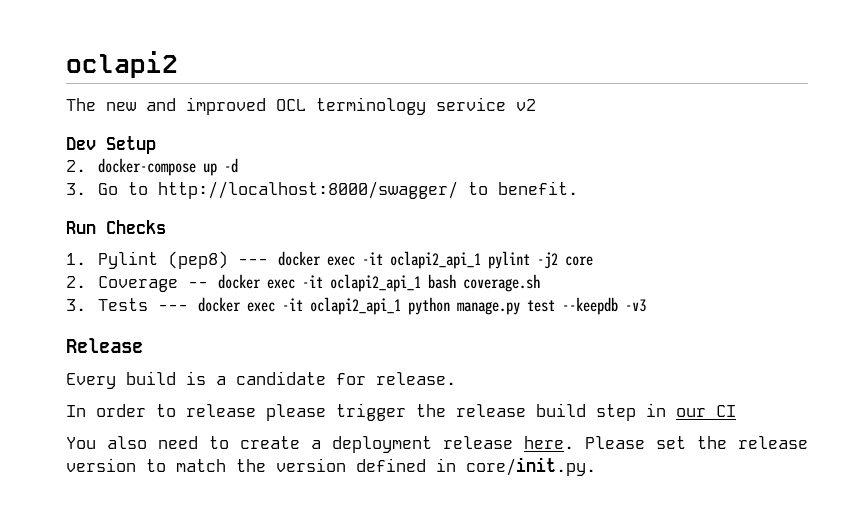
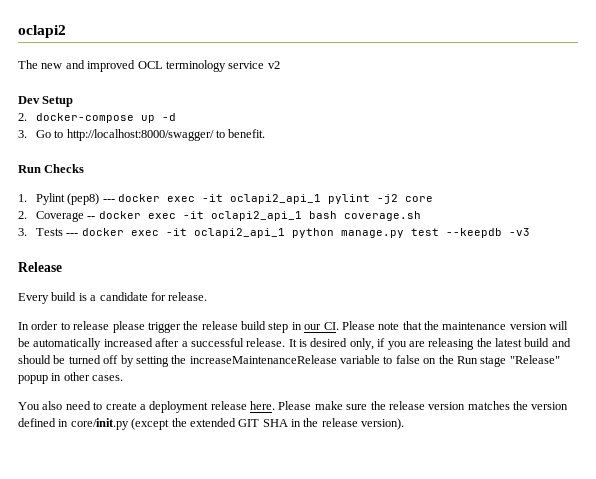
- In order to release please trigger the release build step in our CI
+ In order to release please trigger the release build step in our CI. Please note that the maintenance version will be automatically increased after a successful release. It is desired only, if you are releasing the latest build and should be turned off by setting the increaseMaintenanceRelease variable to false on the Run stage "Release" popup in other cases.
- Please set the release version to match the version defined in core/init.py.
+ Please make sure the release version matches the version defined in core/init.py (except the extended GIT SHA in the release version).

